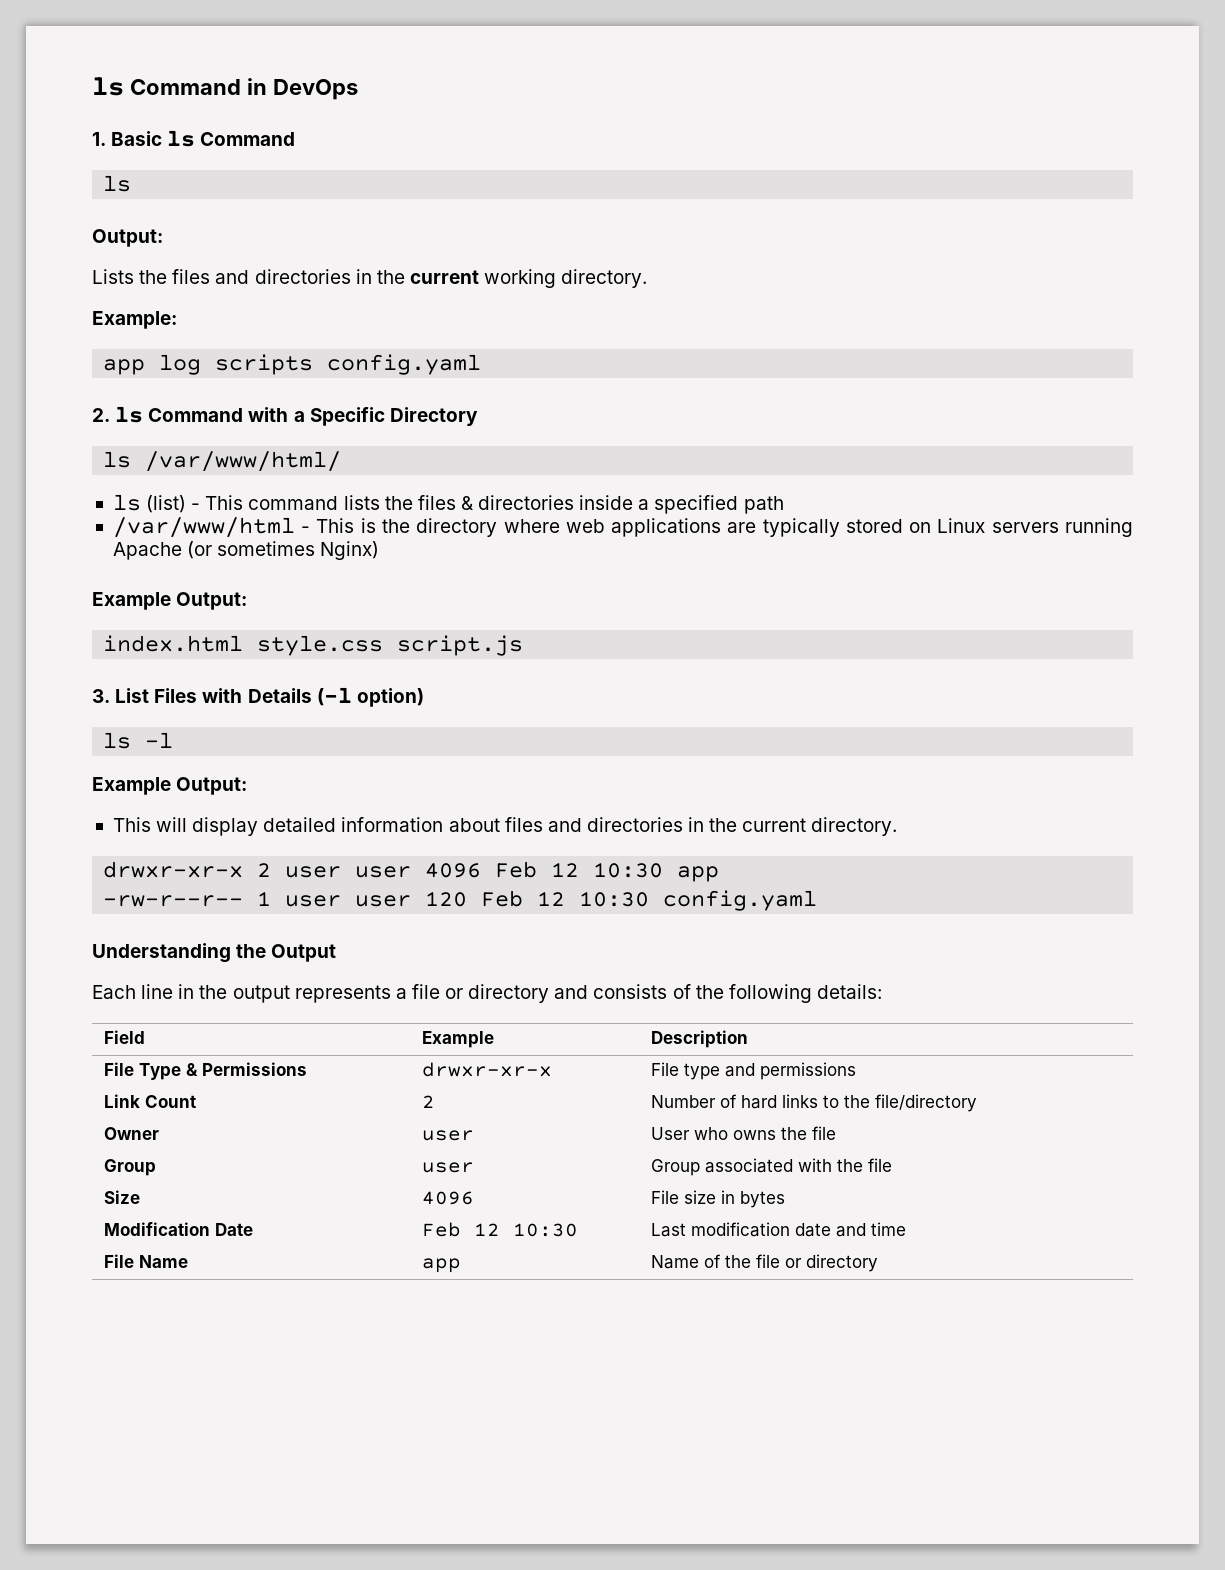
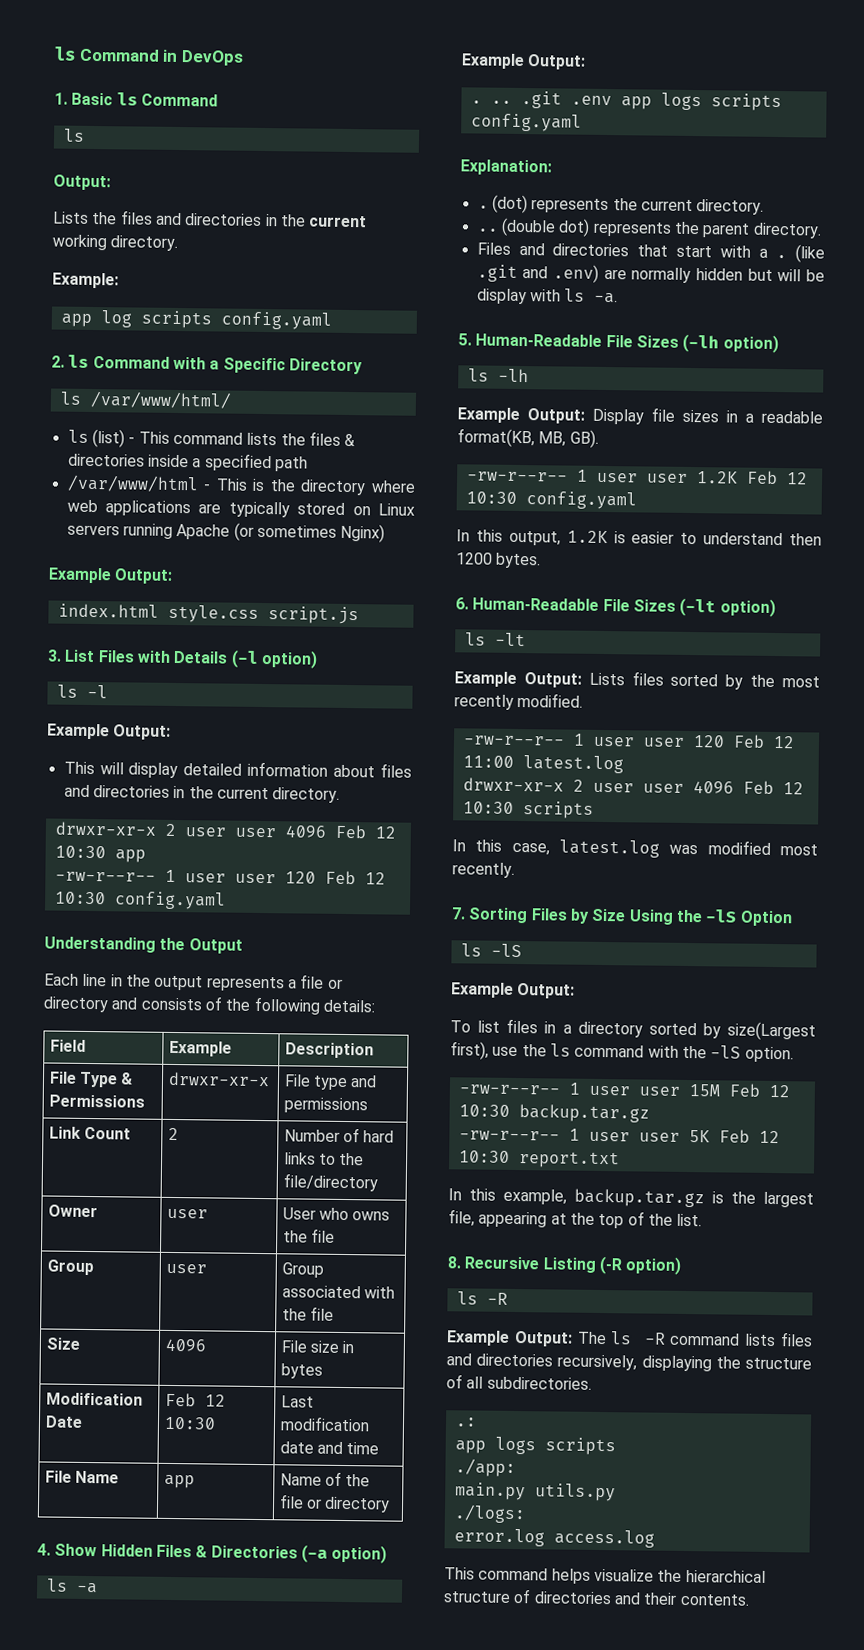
+ 4. Show Hidden Files & Directories (-a option)
+ ls -a
+ Example Output:
+ . .. .git .env app logs scripts config.yaml
+ Explanation:
+ . (dot) represents the current directory.
+ .. (double dot) represents the parent directory.
+ Files and directories that start with a . (like .git and .env) are normally hidden but will be display with ls -a.
+ 5. Human-Readable File Sizes (-lh option)
+ ls -lh
+ Example Output: Display file sizes in a readable format(KB, MB, GB).
+ -rw-r--r-- 1 user user 1.2K Feb 12 10:30 config.yaml
+ In this output, 1.2K is easier to understand then 1200 bytes.
+ 6. Human-Readable File Sizes (-lt option)
+ ls -lt
+ Example Output: Lists files sorted by the most recently modified.
+ -rw-r--r-- 1 user user 120 Feb 12 11:00 latest.log
+ drwxr-xr-x 2 user user 4096 Feb 12 10:30 scripts
+ In this case, latest.log was modified most recently.
+ 7. Sorting Files by Size Using the -lS Option
+ ls -lS
+ Example Output:
+ To list files in a directory sorted by size(Largest first), use the ls command with the -lS option.
+ -rw-r--r-- 1 user user 15M Feb 12 10:30 backup.tar.gz
+ -rw-r--r-- 1 user user 5K Feb 12 10:30 report.txt
+ In this example, backup.tar.gz is the largest file, appearing at the top of the list.
+ 8. Recursive Listing (-R option)
+ ls -R
+ Example Output: The ls -R command lists files and directories recursively, displaying the structure of all subdirectories.
+ .:
+ app logs scripts
+ ./app:
+ main.py utils.py
+ ./logs:
+ error.log access.log
+ This command helps visualize the hierarchical structure of directories and their contents.

